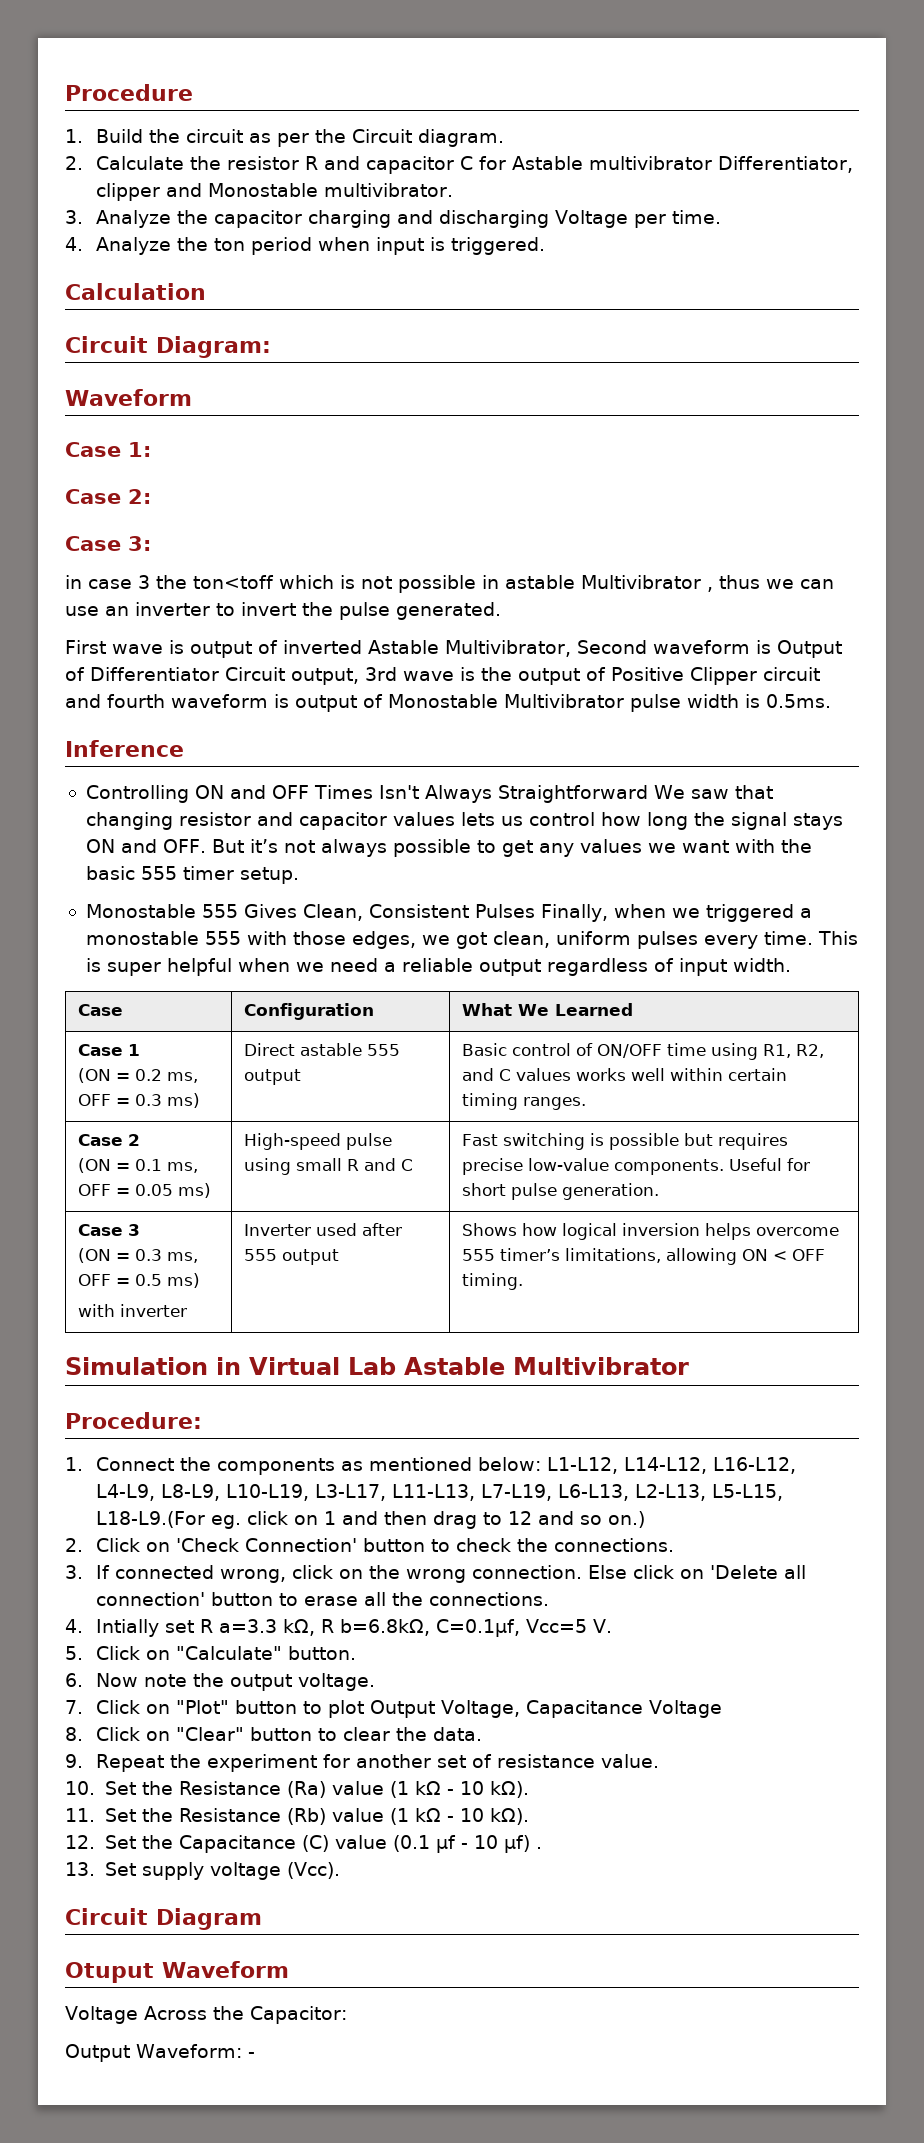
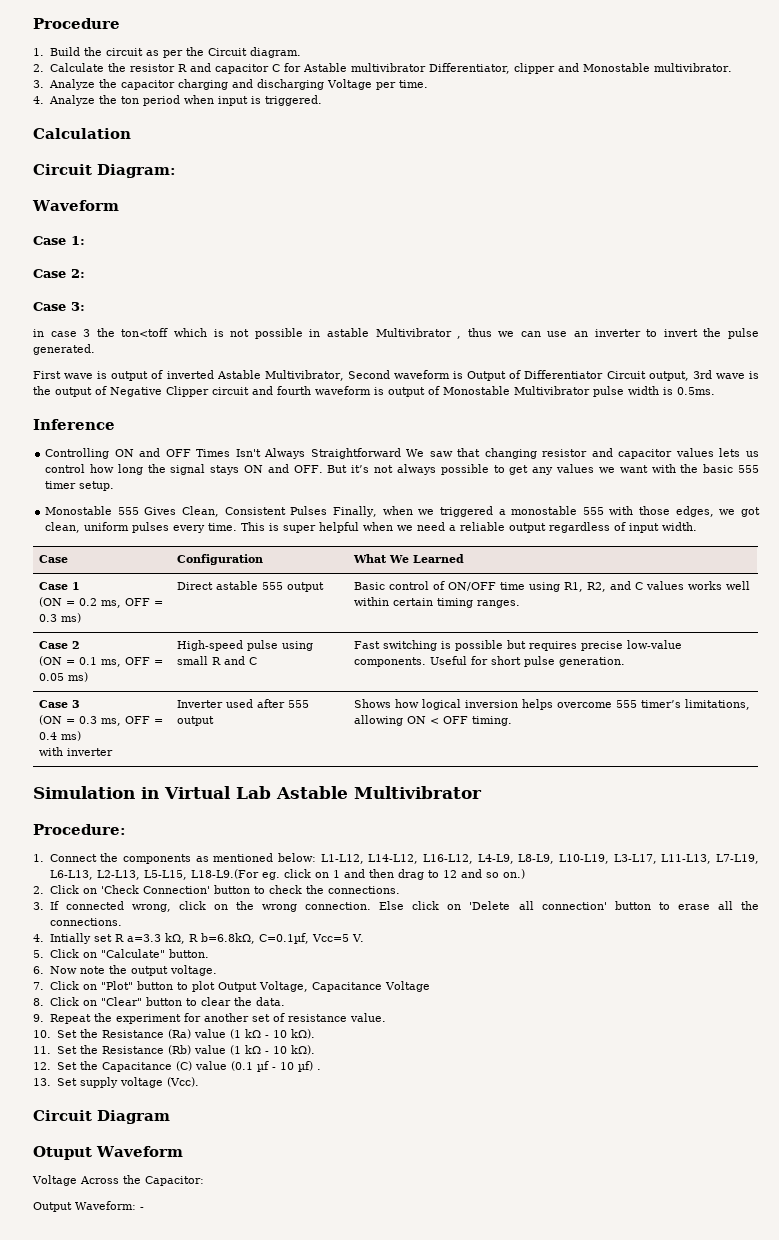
- First wave is output of inverted Astable Multivibrator, Second waveform is Output of Differentiator Circuit output, 3rd wave is the output of Positive Clipper circuit and fourth waveform is output of Monostable Multivibrator pulse width is 0.5ms.
+ First wave is output of inverted Astable Multivibrator, Second waveform is Output of Differentiator Circuit output, 3rd wave is the output of Negative Clipper circuit and fourth waveform is output of Monostable Multivibrator pulse width is 0.5ms.
  Case 3
- (ON = 0.3 ms, OFF = 0.5 ms)
+ (ON = 0.3 ms, OFF = 0.4 ms)

